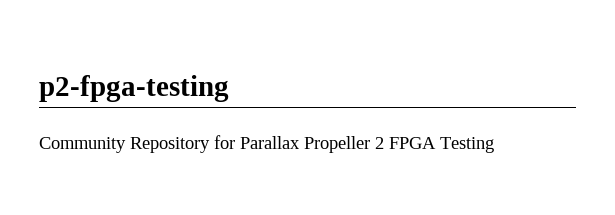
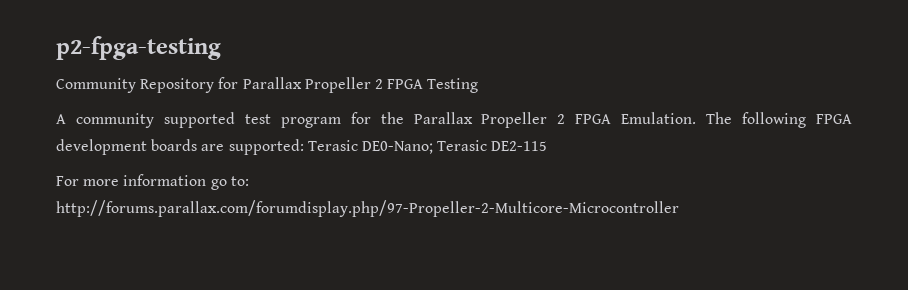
+ A community supported test program for the Parallax Propeller 2 FPGA Emulation. The following FPGA development boards are supported: Terasic DE0-Nano; Terasic DE2-115
+ For more information go to: http://forums.parallax.com/forumdisplay.php/97-Propeller-2-Multicore-Microcontroller

